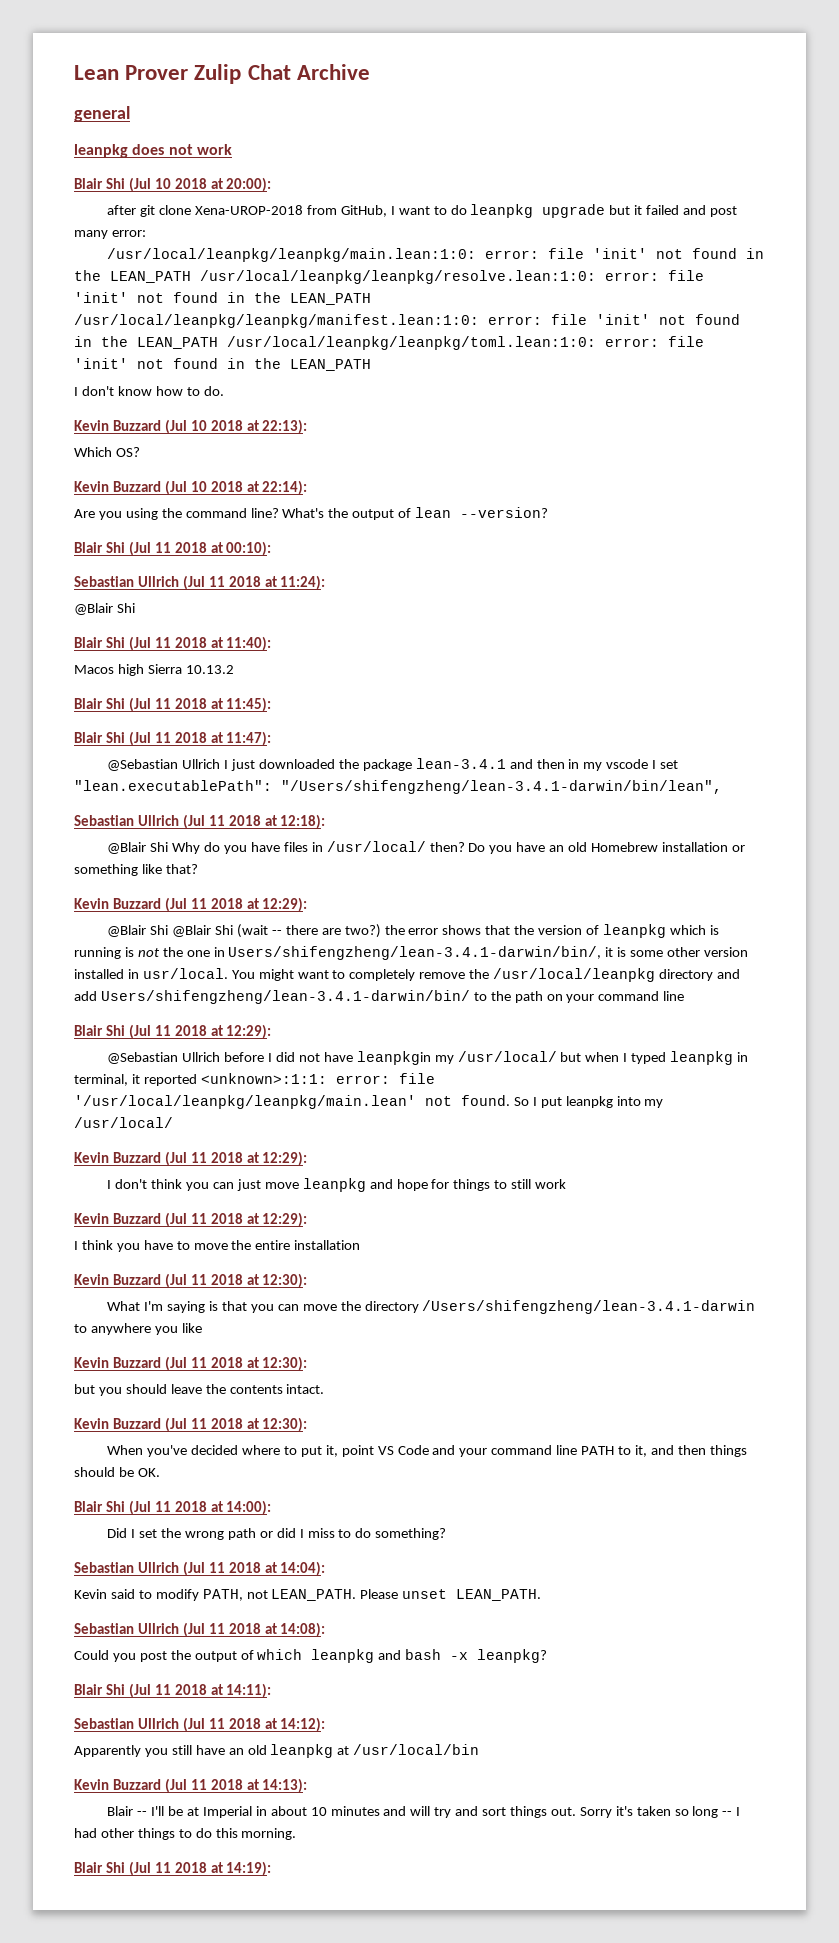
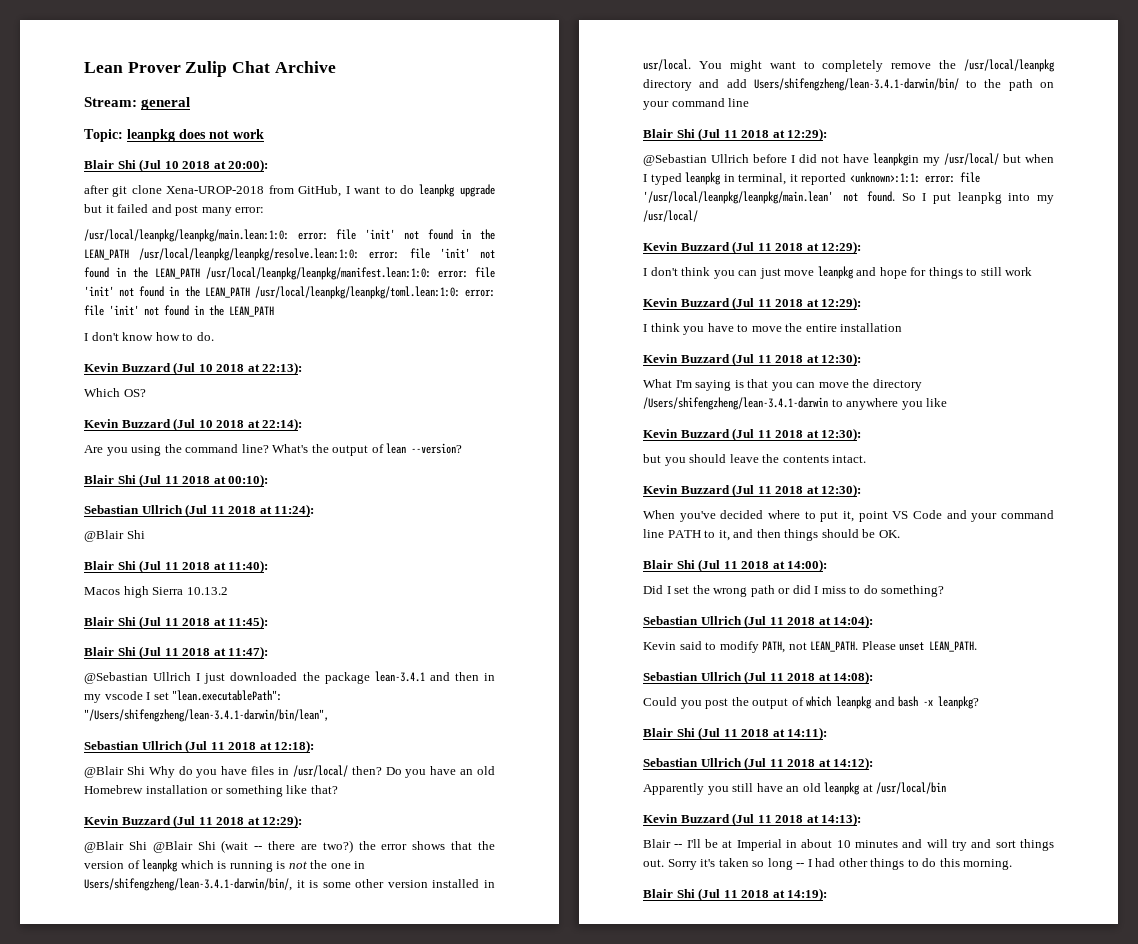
- general
+ Stream: general
- leanpkg does not work
+ Topic: leanpkg does not work

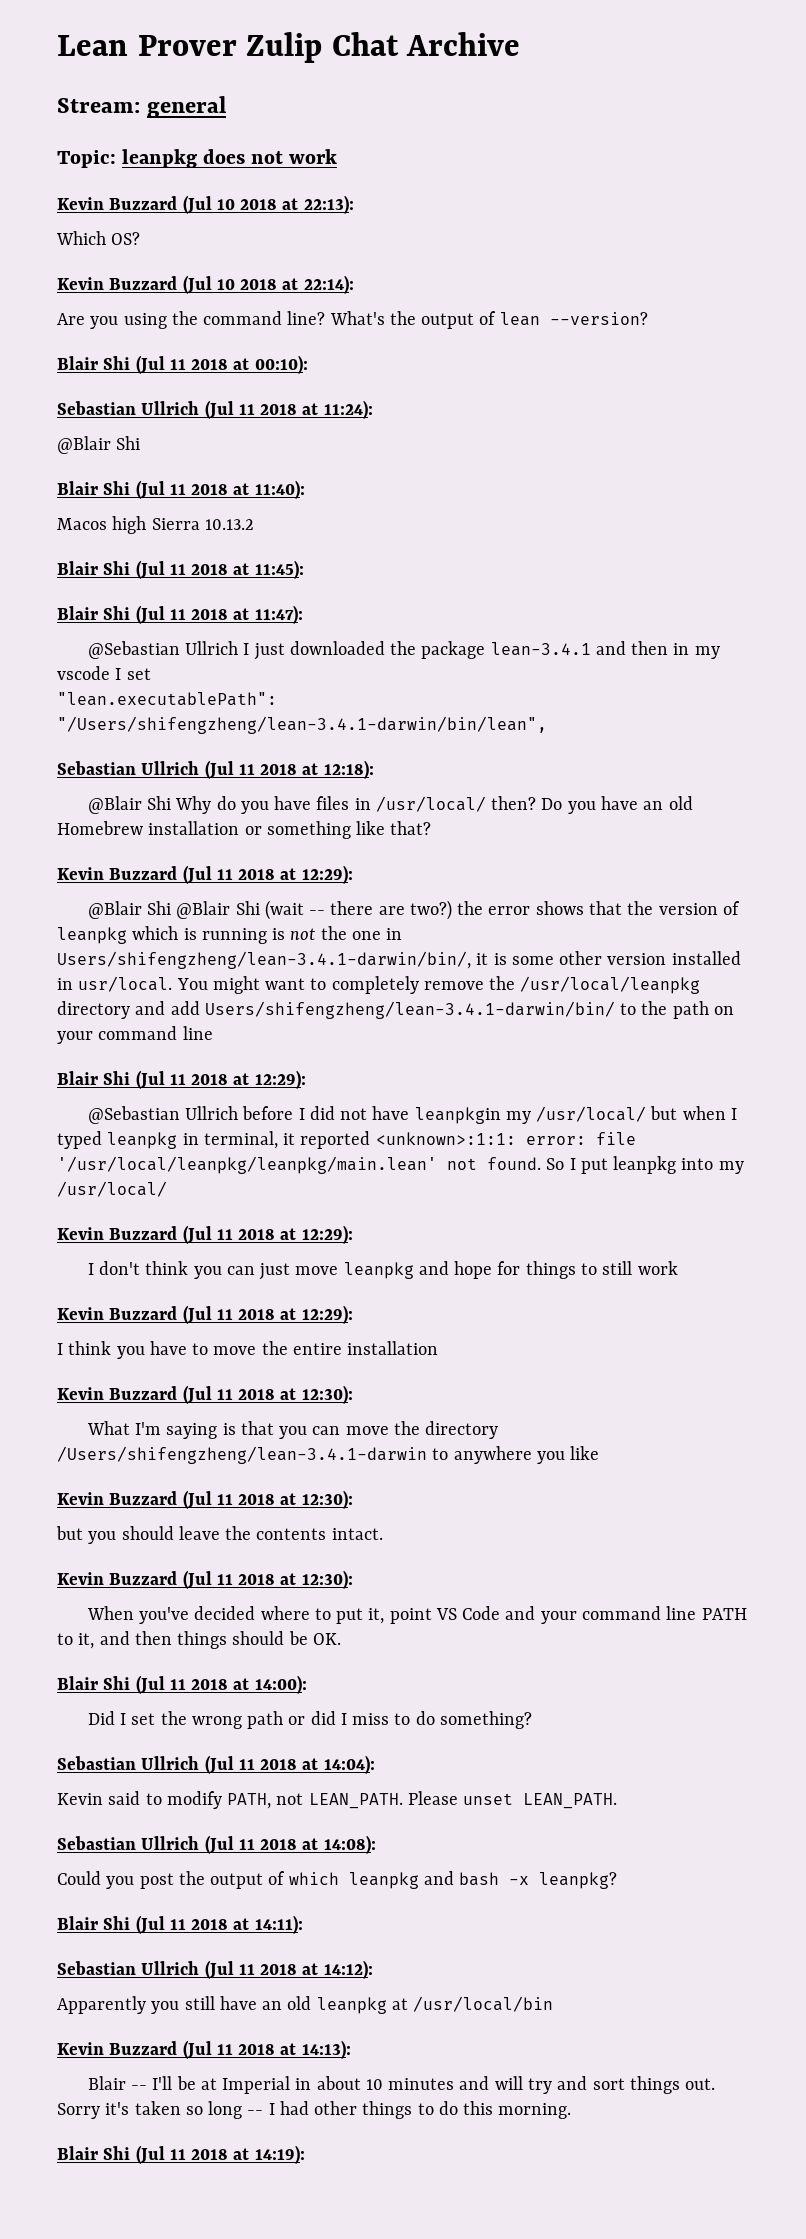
- Blair Shi (Jul 10 2018 at 20:00):
- after git clone Xena-UROP-2018 from GitHub, I want to do leanpkg upgrade but it failed and post many error:
- /usr/local/leanpkg/leanpkg/main.lean:1:0: error: file 'init' not found in the LEAN_PATH /usr/local/leanpkg/leanpkg/resolve.lean:1:0: error: file 'init' not found in the LEAN_PATH /usr/local/leanpkg/leanpkg/manifest.lean:1:0: error: file 'init' not found in the LEAN_PATH /usr/local/leanpkg/leanpkg/toml.lean:1:0: error: file 'init' not found in the LEAN_PATH
- I don't know how to do.
- @Sebastian Ullrich I just downloaded the package lean-3.4.1 and then in my vscode I set "lean.executablePath": "/Users/shifengzheng/lean-3.4.1-darwin/bin/lean",
+ @Sebastian Ullrich I just downloaded the package lean-3.4.1 and then in my vscode I set
+ "lean.executablePath": "/Users/shifengzheng/lean-3.4.1-darwin/bin/lean",

